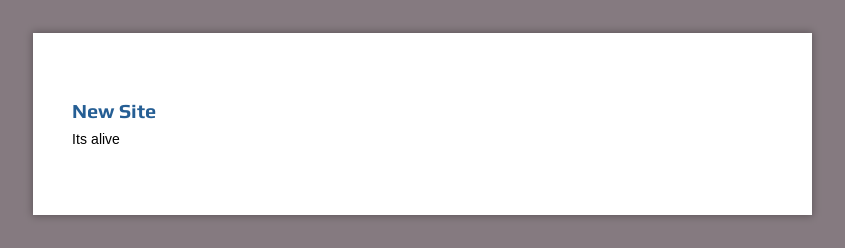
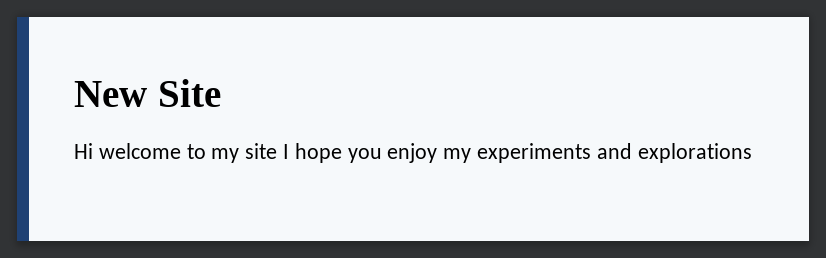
- Its alive
+ Hi welcome to my site I hope you enjoy my experiments and explorations

